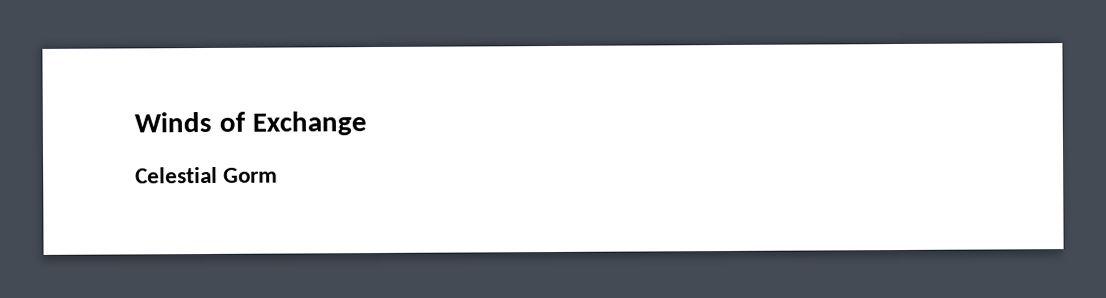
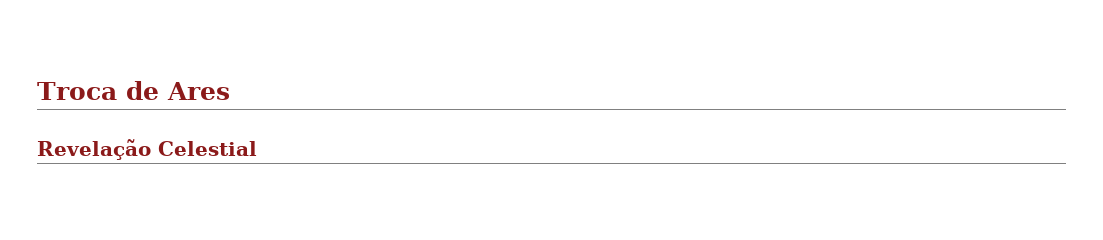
- Winds of Exchange
- Celestial Gorm
+ Troca de Ares
+ Revelação Celestial

